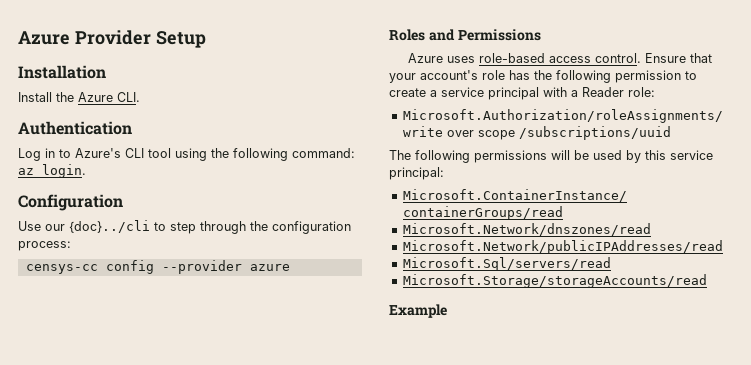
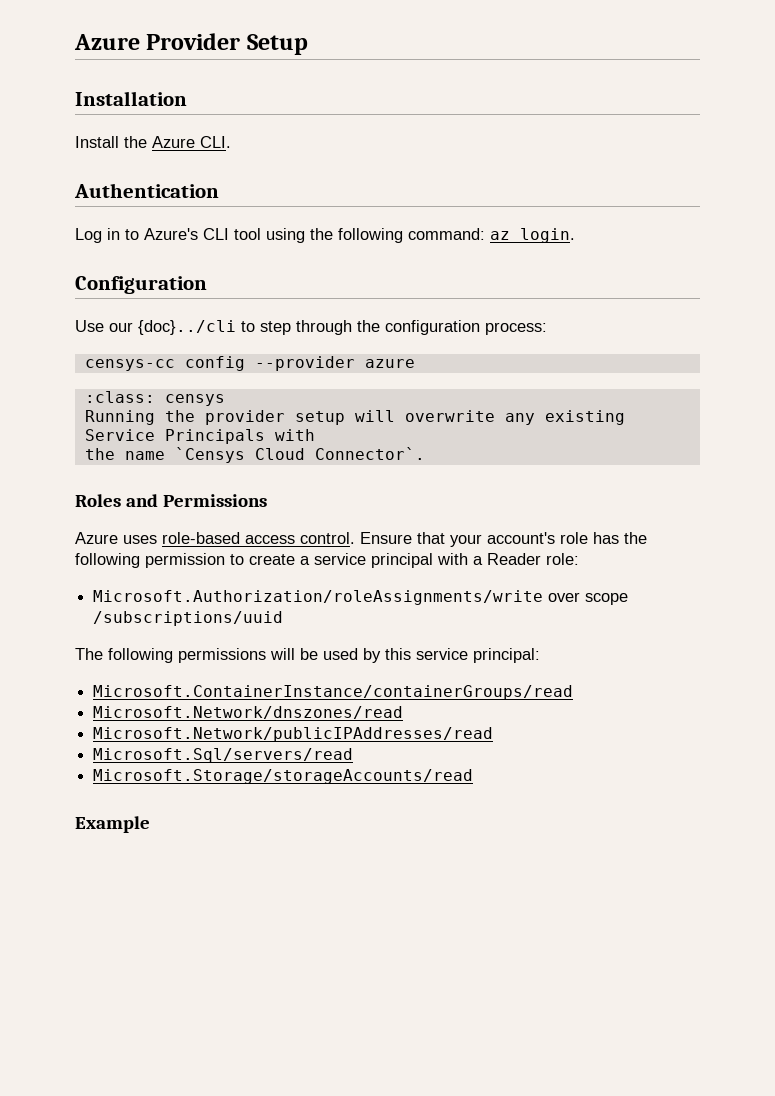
+ :class: censys
+ Running the provider setup will overwrite any existing Service Principals with
+ the name `Censys Cloud Connector`.

